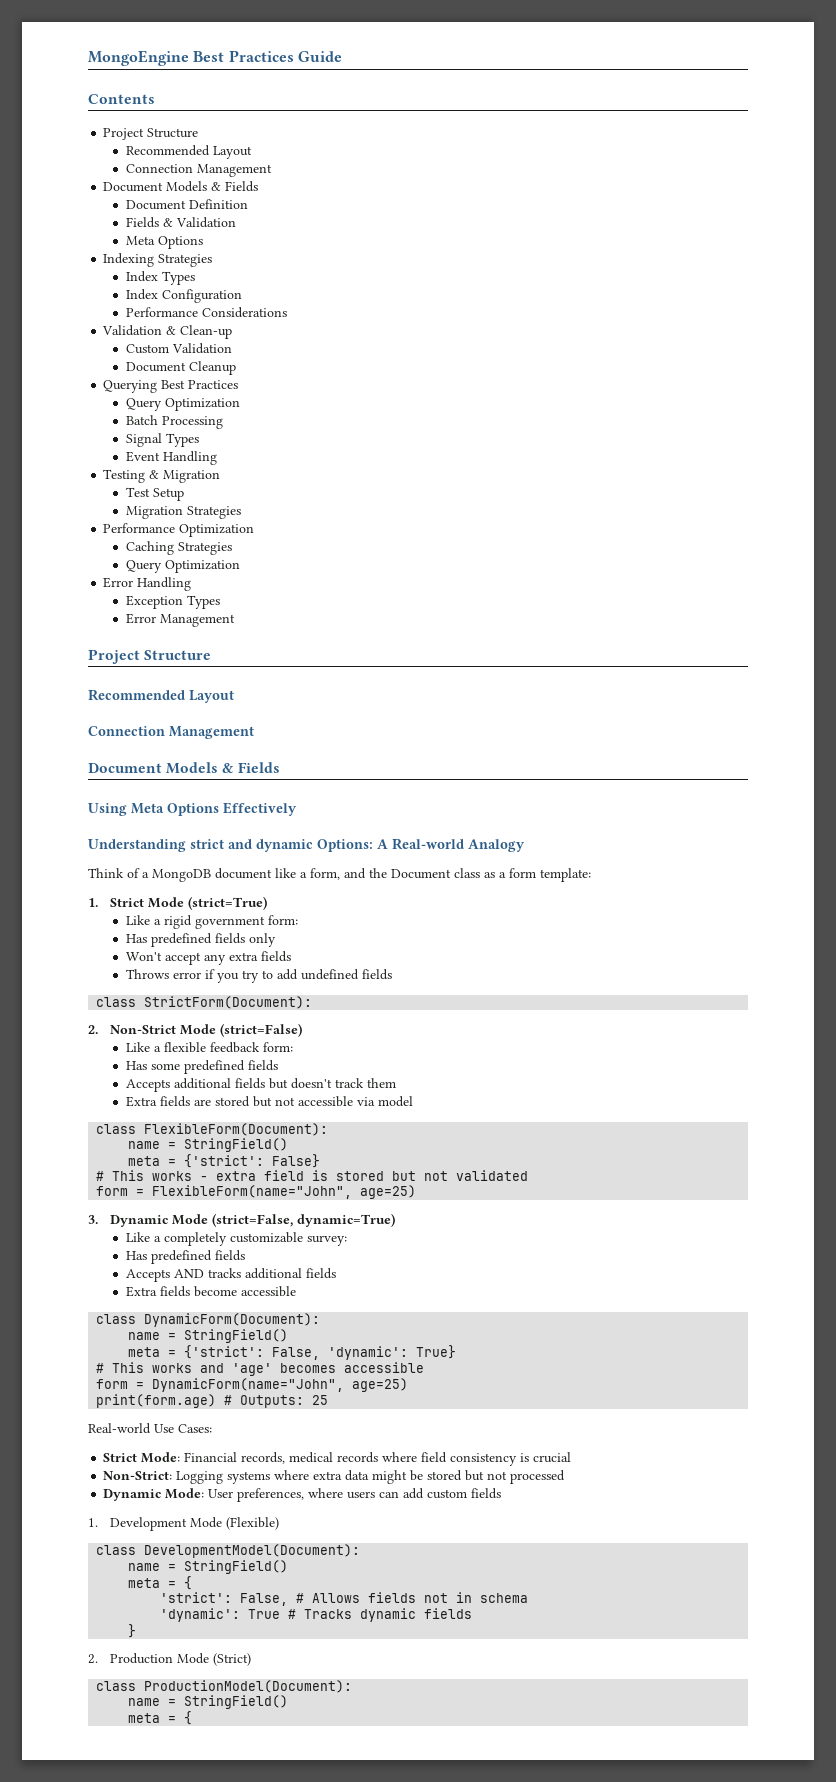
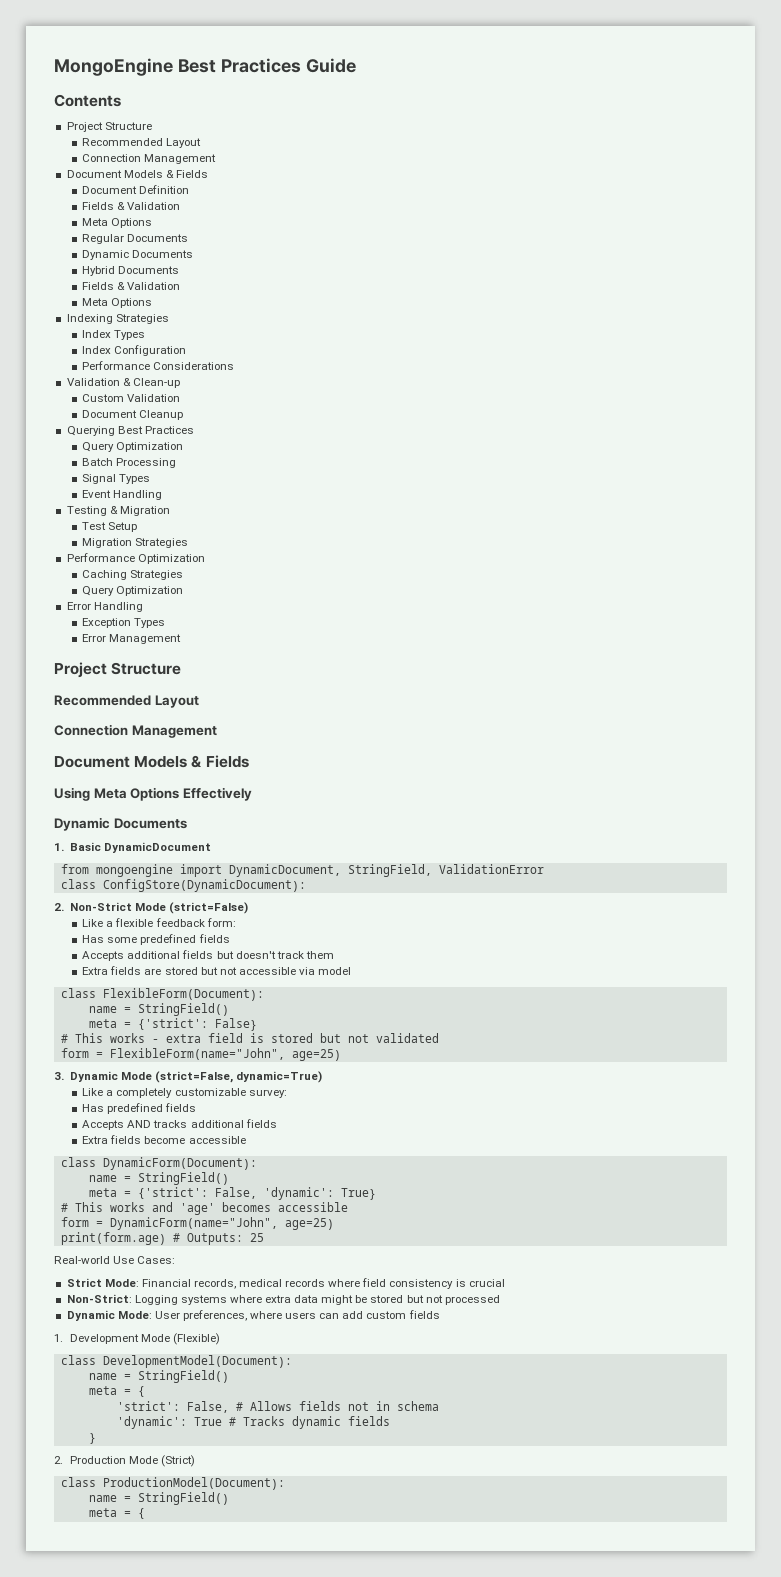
+ Regular Documents
+ Dynamic Documents
+ Hybrid Documents
+ Fields & Validation
+ Meta Options
  Using Meta Options Effectively
- Understanding strict and dynamic Options: A Real-world Analogy
- Think of a MongoDB document like a form, and the Document class as a form template:
- 1. Strict Mode (strict=True)
- Like a rigid government form:
- Has predefined fields only
- Won't accept any extra fields
- Throws error if you try to add undefined fields
- class StrictForm(Document):
+ Dynamic Documents
+ 1. Basic DynamicDocument
+ from mongoengine import DynamicDocument, StringField, ValidationError
+ class ConfigStore(DynamicDocument):

